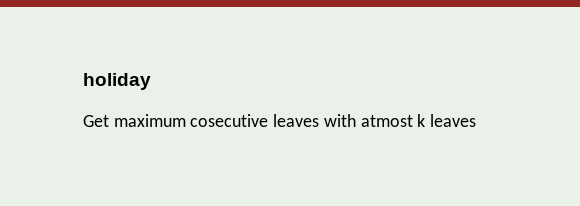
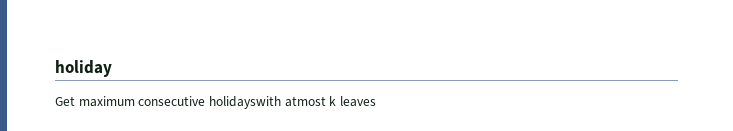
- Get maximum cosecutive leaves with atmost k leaves
+ Get maximum consecutive holidayswith atmost k leaves

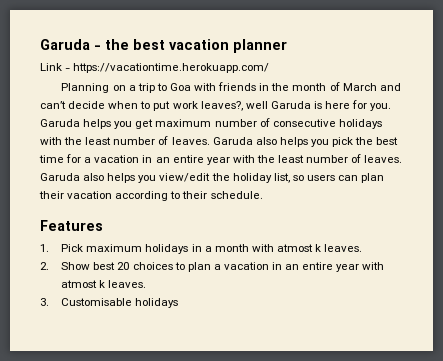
- holiday
- Get maximum consecutive holidayswith atmost k leaves
+ Garuda - the best vacation planner
+ Link - https://vacationtime.herokuapp.com/
+ Planning on a trip to Goa with friends in the month of March and can’t decide when to put work leaves?, well Garuda is here for you. Garuda helps you get maximum number of consecutive holidays with the least number of leaves. Garuda also helps you pick the best time for a vacation in an entire year with the least number of leaves. Garuda also helps you view/edit the holiday list, so users can plan their vacation according to their schedule.
+ Features
+ 1. Pick maximum holidays in a month with atmost k leaves.
+ 2. Show best 20 choices to plan a vacation in an entire year with atmost k leaves.
+ 3. Customisable holidays

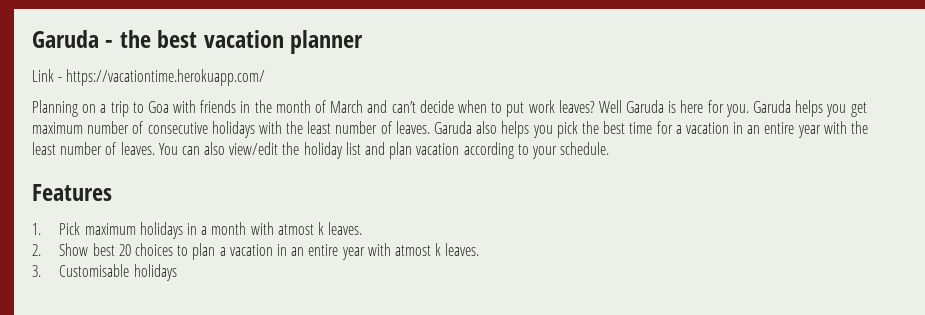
- Planning on a trip to Goa with friends in the month of March and can’t decide when to put work leaves?, well Garuda is here for you.
+ Planning on a trip to Goa with friends in the month of March and can’t decide when to put work leaves? Well Garuda is here for you.
- Garuda also helps you view/edit the holiday list, so users can plan their vacation according to their schedule.
+ You can also view/edit the holiday list and plan vacation according to your schedule.

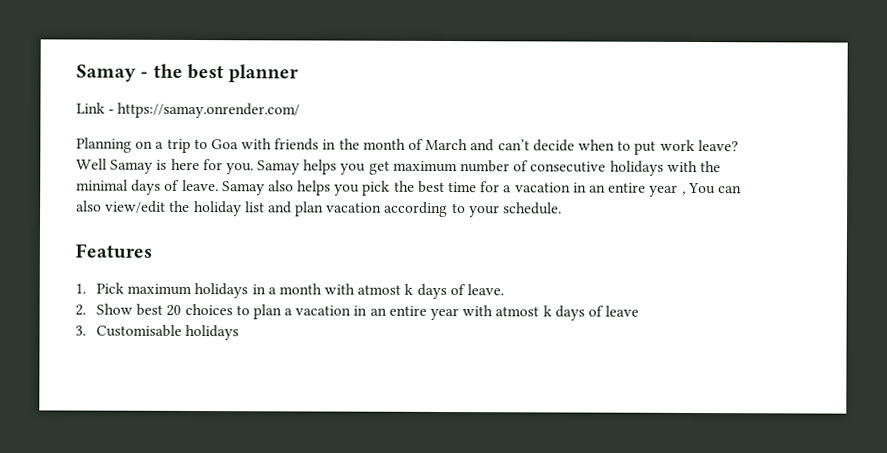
- Garuda - the best vacation planner
+ Samay - the best planner
- Link - https://vacationtime.herokuapp.com/
+ Link - https://samay.onrender.com/
- Planning on a trip to Goa with friends in the month of March and can’t decide when to put work leaves? Well Garuda is here for you.
+ Planning on a trip to Goa with friends in the month of March and can’t decide when to put work leave? Well Samay is here for you.
- Garuda helps you get maximum number of consecutive holidays with the least number of leaves. Garuda also helps you pick the best time for a vacation in an entire year with the least number of leaves. You can also view/edit the holiday list and plan vacation according to your schedule.
+ Samay helps you get maximum number of consecutive holidays with the minimal days of leave. Samay also helps you pick the best time for a vacation in an entire year , You can also view/edit the holiday list and plan vacation according to your schedule.
- 1. Pick maximum holidays in a month with atmost k leaves.
+ 1. Pick maximum holidays in a month with atmost k days of leave.
- 2. Show best 20 choices to plan a vacation in an entire year with atmost k leaves.
+ 2. Show best 20 choices to plan a vacation in an entire year with atmost k days of leave

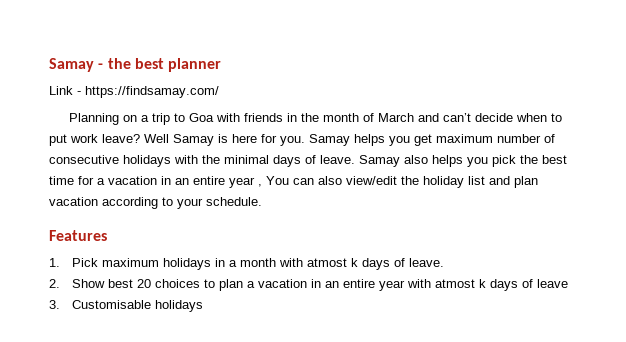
- Link - https://samay.onrender.com/
+ Link - https://findsamay.com/

